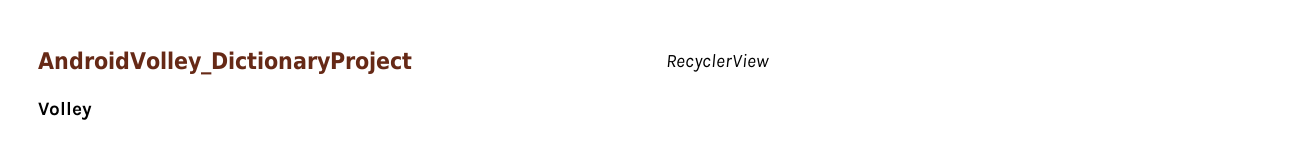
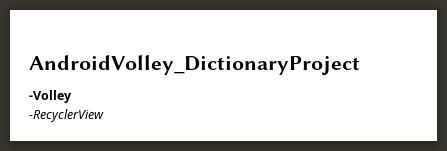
- Volley
- RecyclerView
+ -Volley
+ -RecyclerView

